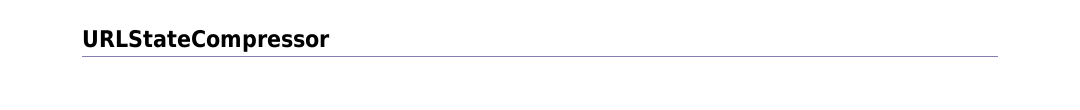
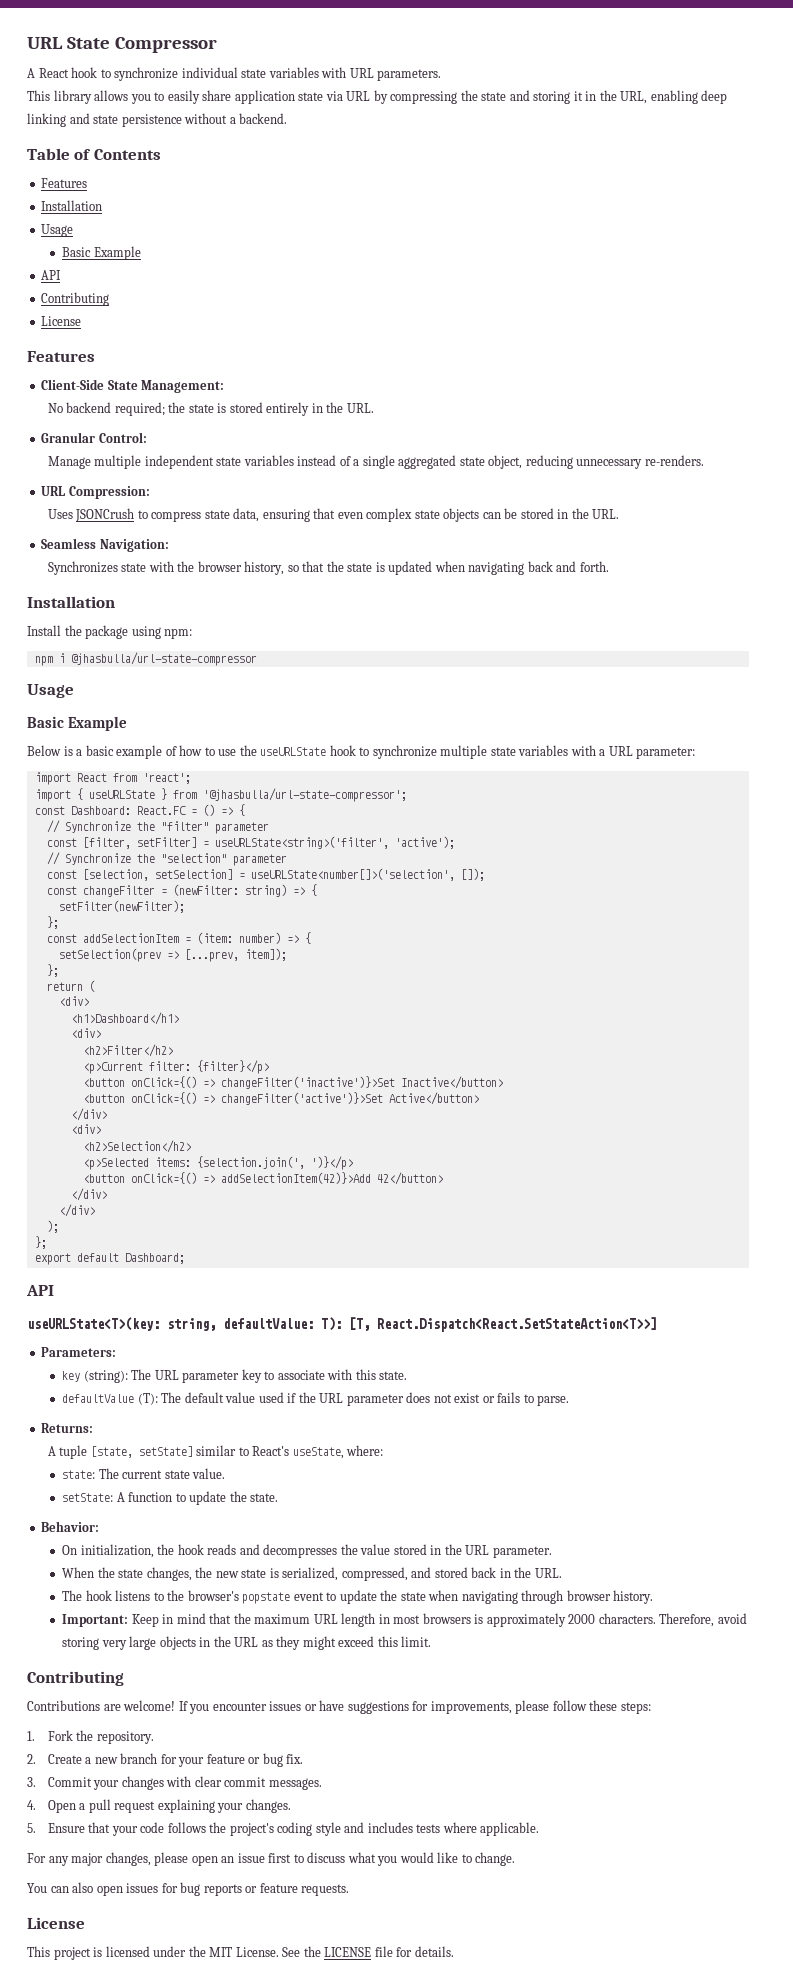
- URLStateCompressor
+ URL State Compressor
+ A React hook to synchronize individual state variables with URL parameters.
+ This library allows you to easily share application state via URL by compressing the state and storing it in the URL, enabling deep linking and state persistence without a backend.
+ Table of Contents
+ Features
+ Installation
+ Usage
+ Basic Example
+ API
+ Contributing
+ License
+ Features
+ Client-Side State Management:
+ No backend required; the state is stored entirely in the URL.
+ Granular Control:
+ Manage multiple independent state variables instead of a single aggregated state object, reducing unnecessary re-renders.
+ URL Compression:
+ Uses JSONCrush to compress state data, ensuring that even complex state objects can be stored in the URL.
+ Seamless Navigation:
+ Synchronizes state with the browser history, so that the state is updated when navigating back and forth.
+ Installation
+ Install the package using npm:
+ npm i @jhasbulla/url-state-compressor
+ Usage
+ Basic Example
+ Below is a basic example of how to use the useURLState hook to synchronize multiple state variables with a URL parameter:
+ import React from 'react';
+ import { useURLState } from '@jhasbulla/url-state-compressor';
+ const Dashboard: React.FC = () => {
+ // Synchronize the "filter" parameter
+ const [filter, setFilter] = useURLState<string>('filter', 'active');
+ // Synchronize the "selection" parameter
+ const [selection, setSelection] = useURLState<number[]>('selection', []);
+ const changeFilter = (newFilter: string) => {
+ setFilter(newFilter);
+ };
+ const addSelectionItem = (item: number) => {
+ setSelection(prev => [...prev, item]);
+ };
+ return (
+ <div>
+ <h1>Dashboard</h1>
+ <div>
+ <h2>Filter</h2>
+ <p>Current filter: {filter}</p>
+ <button onClick={() => changeFilter('inactive')}>Set Inactive</button>
+ <button onClick={() => changeFilter('active')}>Set Active</button>
+ </div>
+ <div>
+ <h2>Selection</h2>
+ <p>Selected items: {selection.join(', ')}</p>
+ <button onClick={() => addSelectionItem(42)}>Add 42</button>
+ </div>
+ </div>
+ );
+ };
+ export default Dashboard;
+ API
+ useURLState<T>(key: string, defaultValue: T): [T, React.Dispatch<React.SetStateAction<T>>]
+ Parameters:
+ key (string): The URL parameter key to associate with this state.
+ defaultValue (T): The default value used if the URL parameter does not exist or fails to parse.
+ Returns:
+ A tuple [state, setState] similar to React's useState, where:
+ state: The current state value.
+ setState: A function to update the state.
+ Behavior:
+ On initialization, the hook reads and decompresses the value stored in the URL parameter.
+ When the state changes, the new state is serialized, compressed, and stored back in the URL.
+ The hook listens to the browser's popstate event to update the state when navigating through browser history.
+ Important: Keep in mind that the maximum URL length in most browsers is approximately 2000 characters. Therefore, avoid storing very large objects in the URL as they might exceed this limit.
+ Contributing
+ Contributions are welcome! If you encounter issues or have suggestions for improvements, please follow these steps:
+ 1. Fork the repository.
+ 2. Create a new branch for your feature or bug fix.
+ 3. Commit your changes with clear commit messages.
+ 4. Open a pull request explaining your changes.
+ 5. Ensure that your code follows the project's coding style and includes tests where applicable.
+ For any major changes, please open an issue first to discuss what you would like to change.
+ You can also open issues for bug reports or feature requests.
+ License
+ This project is licensed under the MIT License. See the LICENSE file for details.

